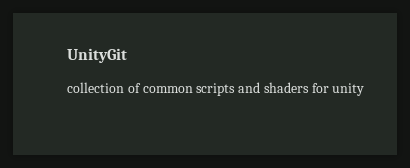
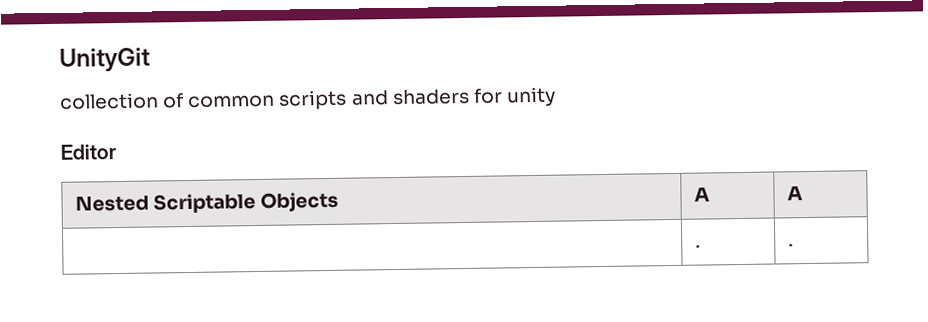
+ Editor
+ Nested Scriptable Objects | A | A
+ | . | .

